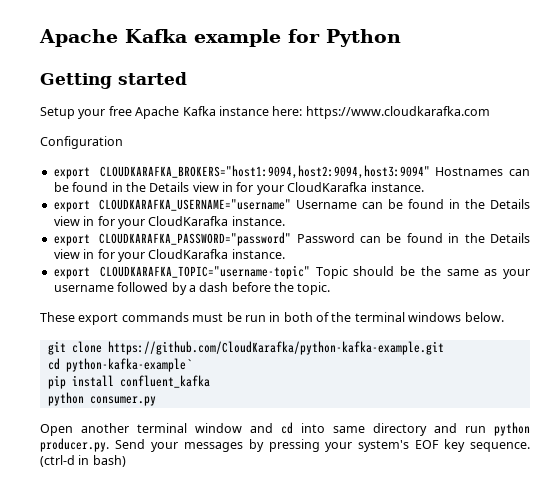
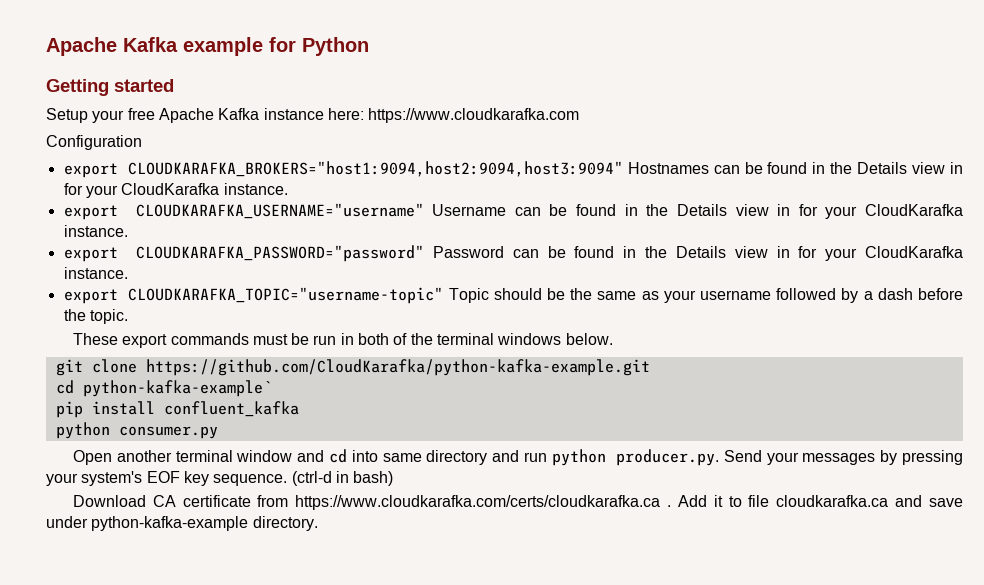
+ Download CA certificate from https://www.cloudkarafka.com/certs/cloudkarafka.ca . Add it to file cloudkarafka.ca and save under python-kafka-example directory.

